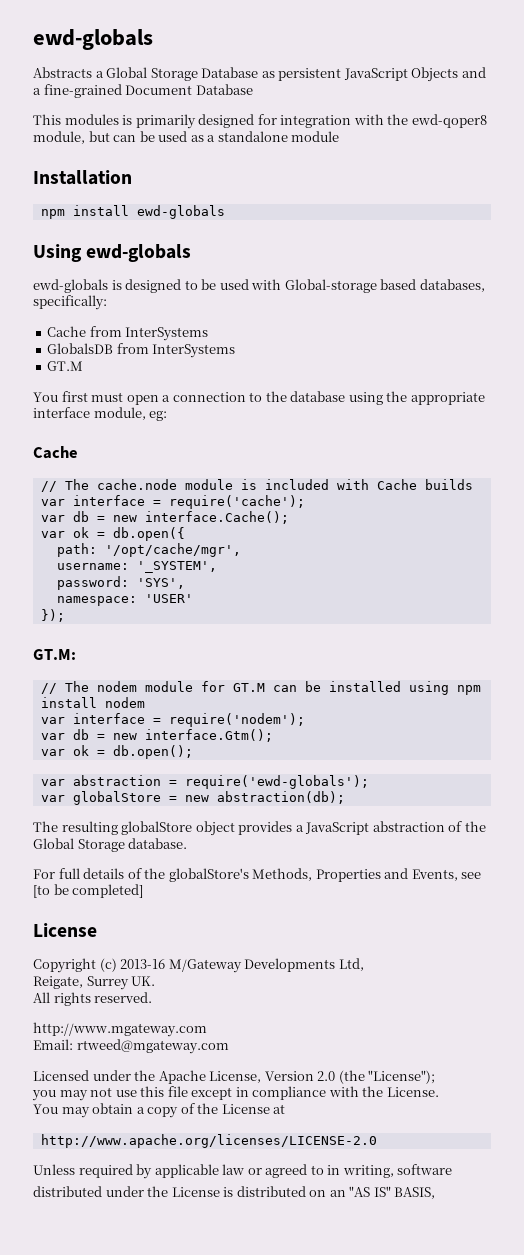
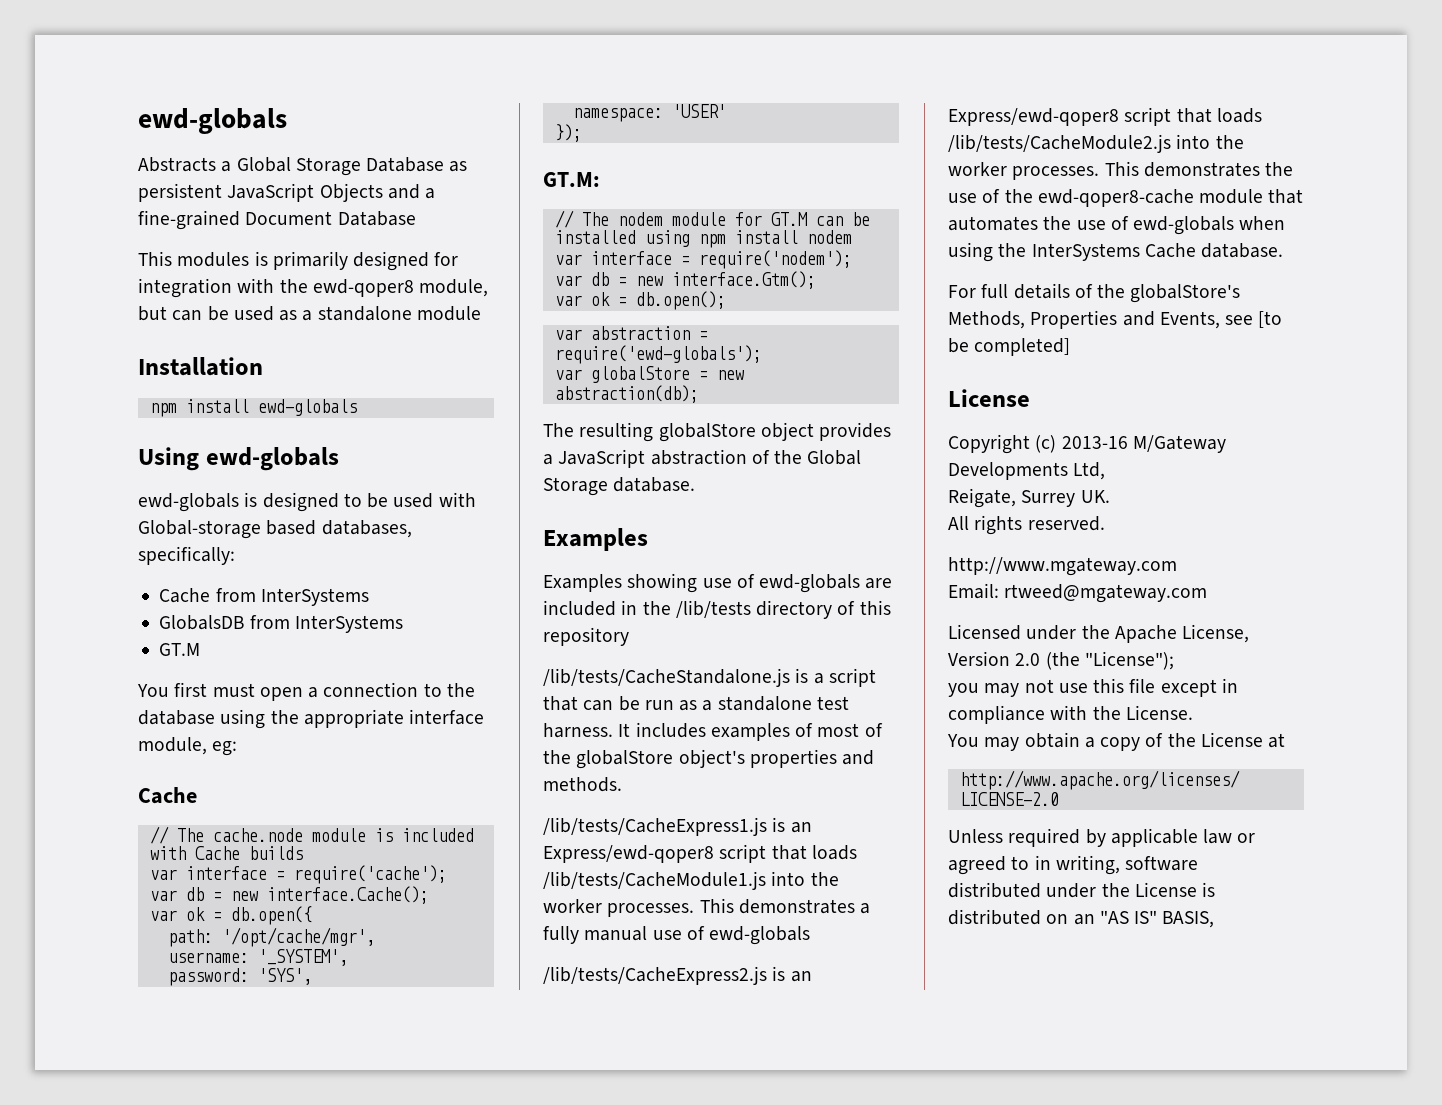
  The resulting globalStore object provides a JavaScript abstraction of the Global Storage database.
+ Examples
+ Examples showing use of ewd-globals are included in the /lib/tests directory of this repository
+ /lib/tests/CacheStandalone.js is a script that can be run as a standalone test harness. It includes examples of most of the globalStore object's properties and methods.
+ /lib/tests/CacheExpress1.js is an Express/ewd-qoper8 script that loads /lib/tests/CacheModule1.js into the worker processes. This demonstrates a fully manual use of ewd-globals
+ /lib/tests/CacheExpress2.js is an Express/ewd-qoper8 script that loads /lib/tests/CacheModule2.js into the worker processes. This demonstrates the use of the ewd-qoper8-cache module that automates the use of ewd-globals when using the InterSystems Cache database.

